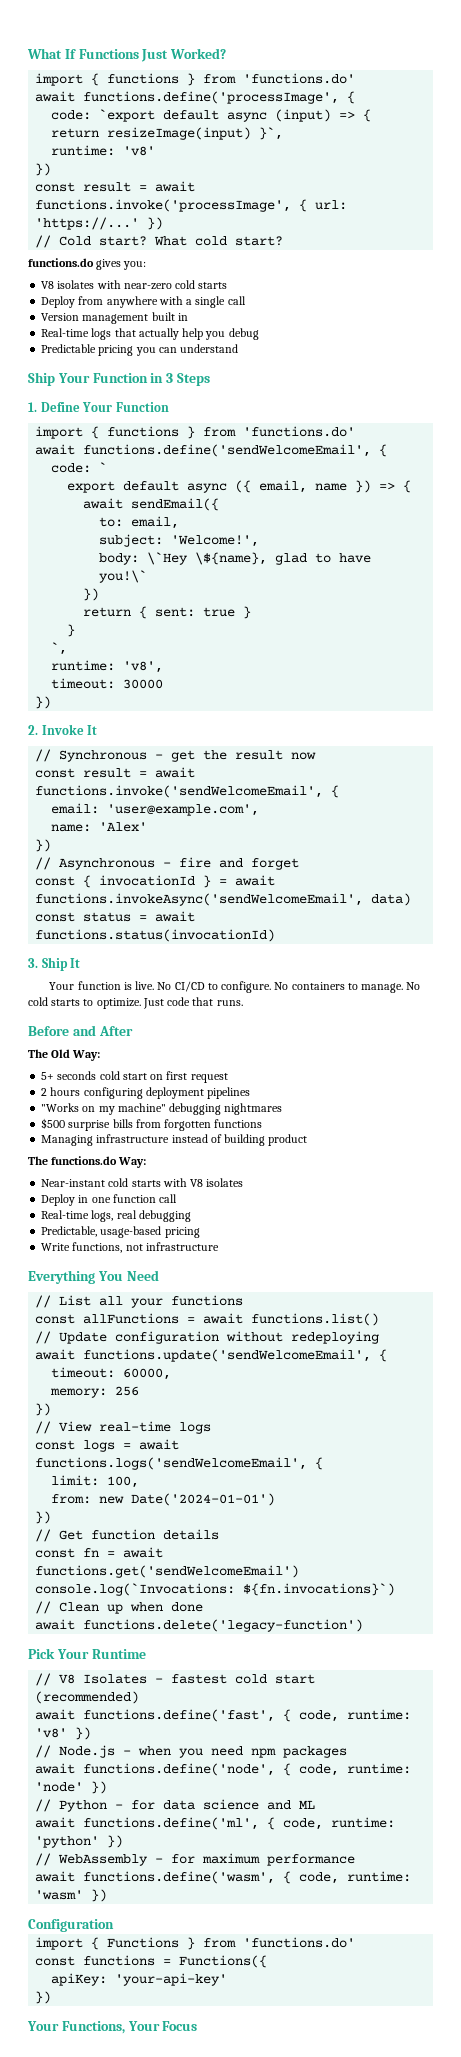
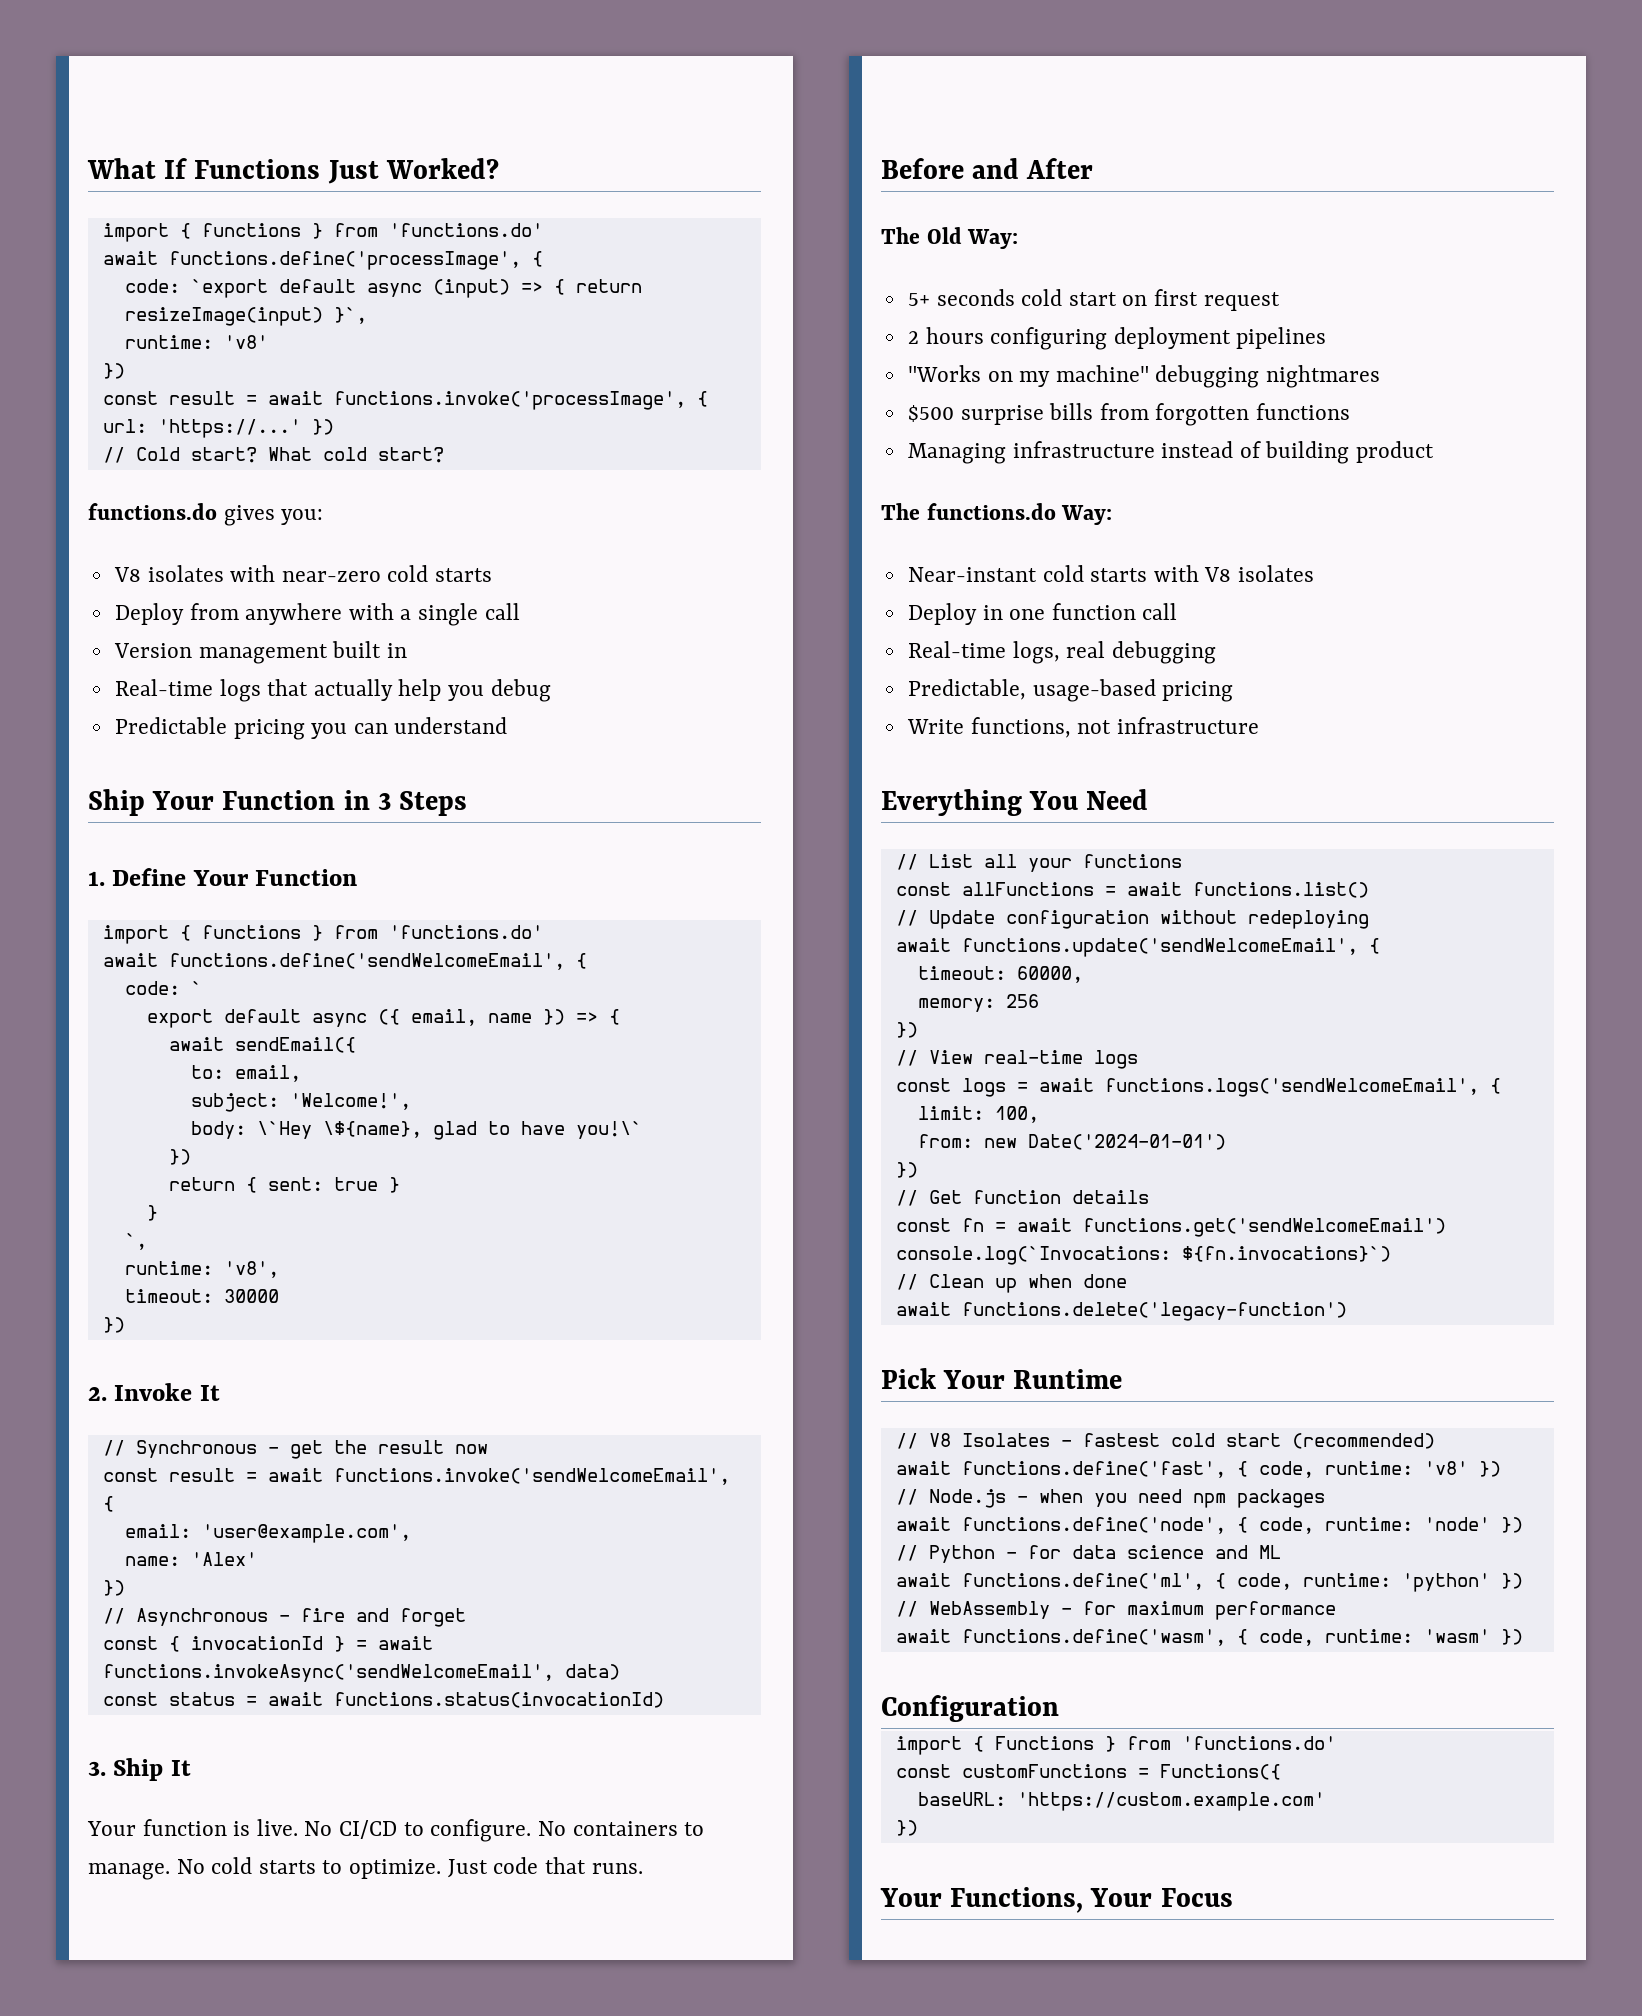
- const functions = Functions({
+ const customFunctions = Functions({
- apiKey: 'your-api-key'
+ baseURL: 'https://custom.example.com'

